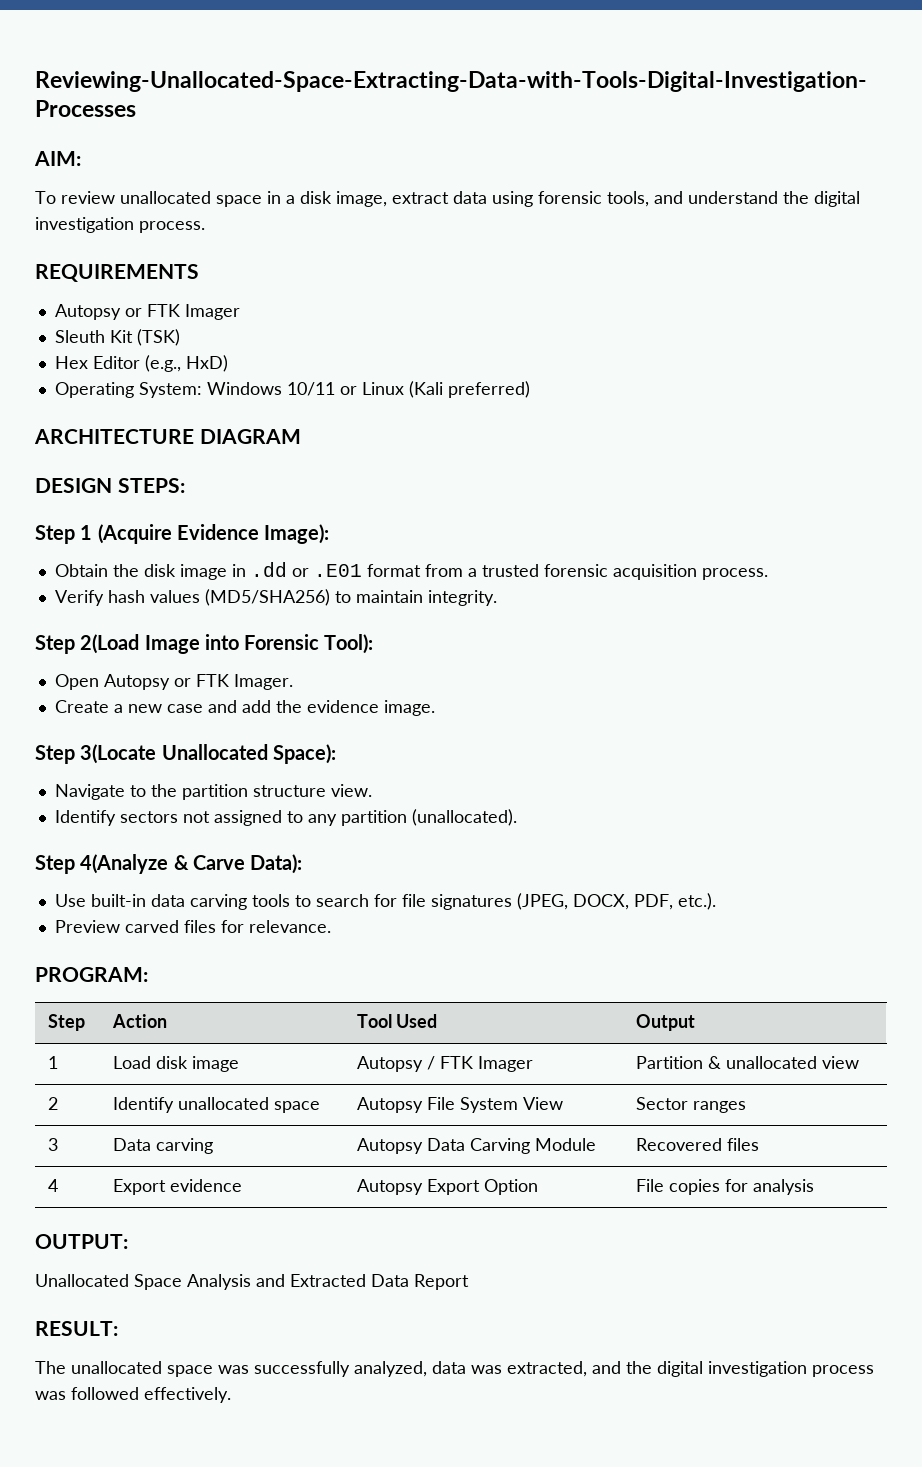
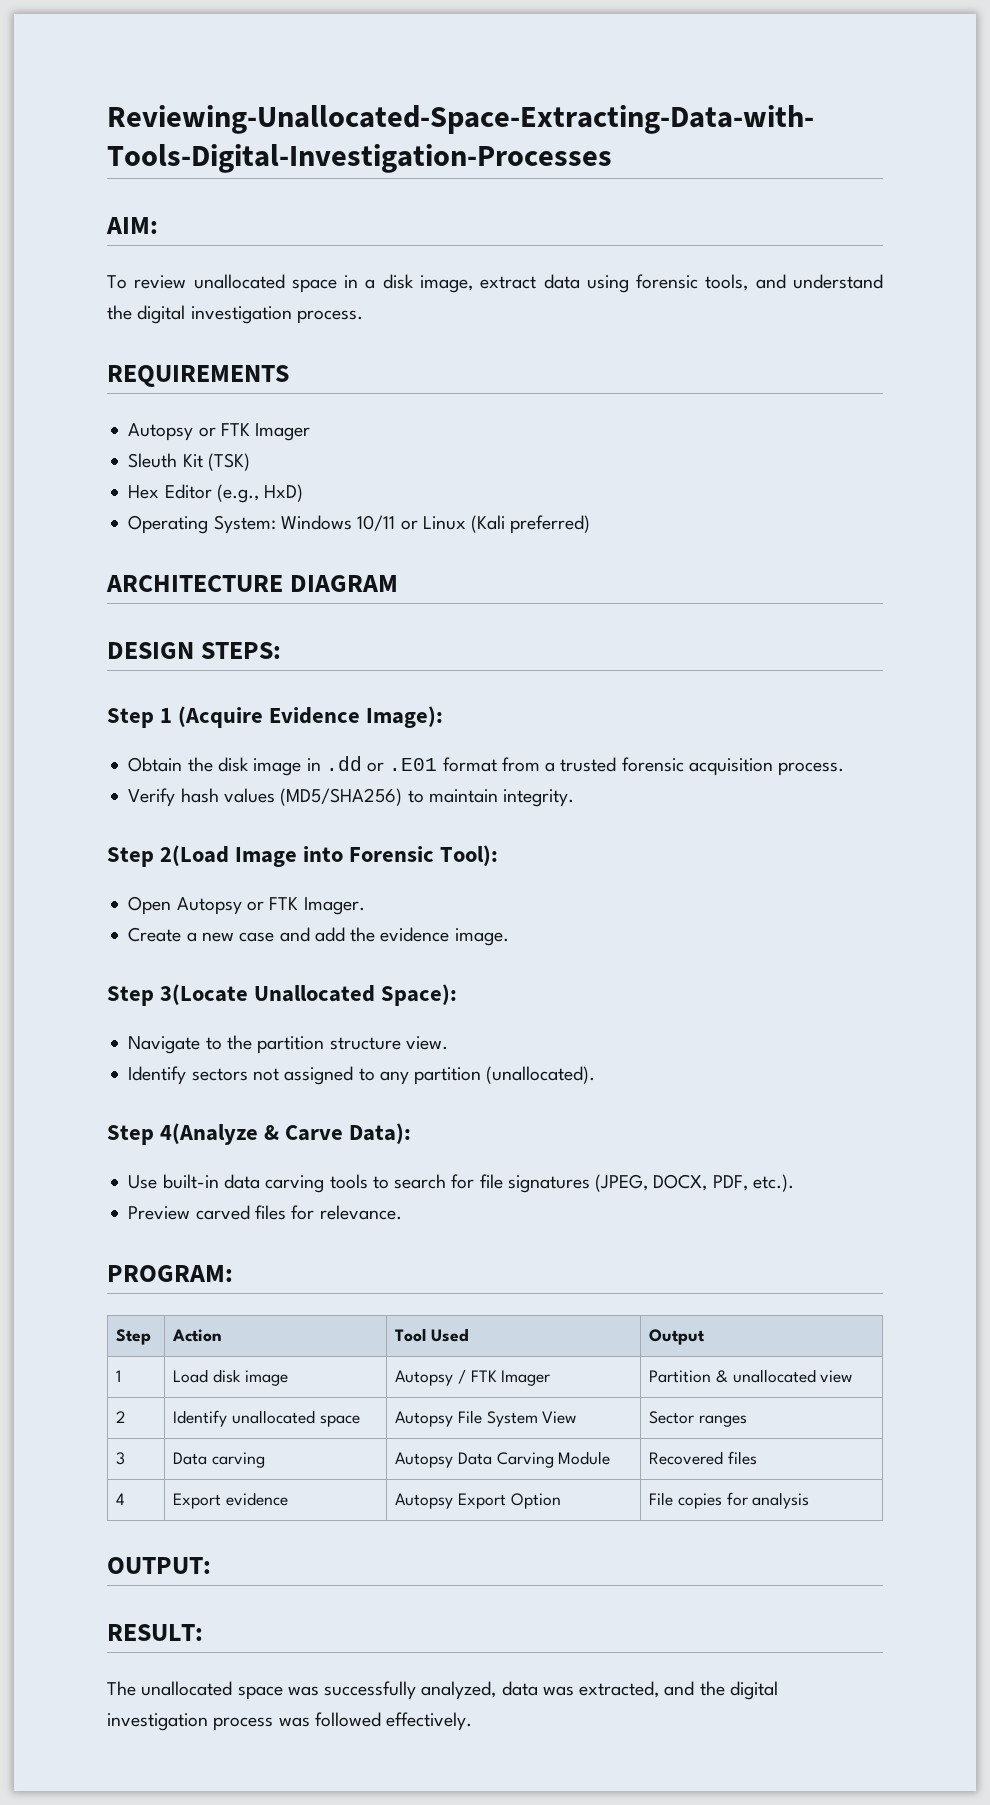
- Unallocated Space Analysis and Extracted Data Report

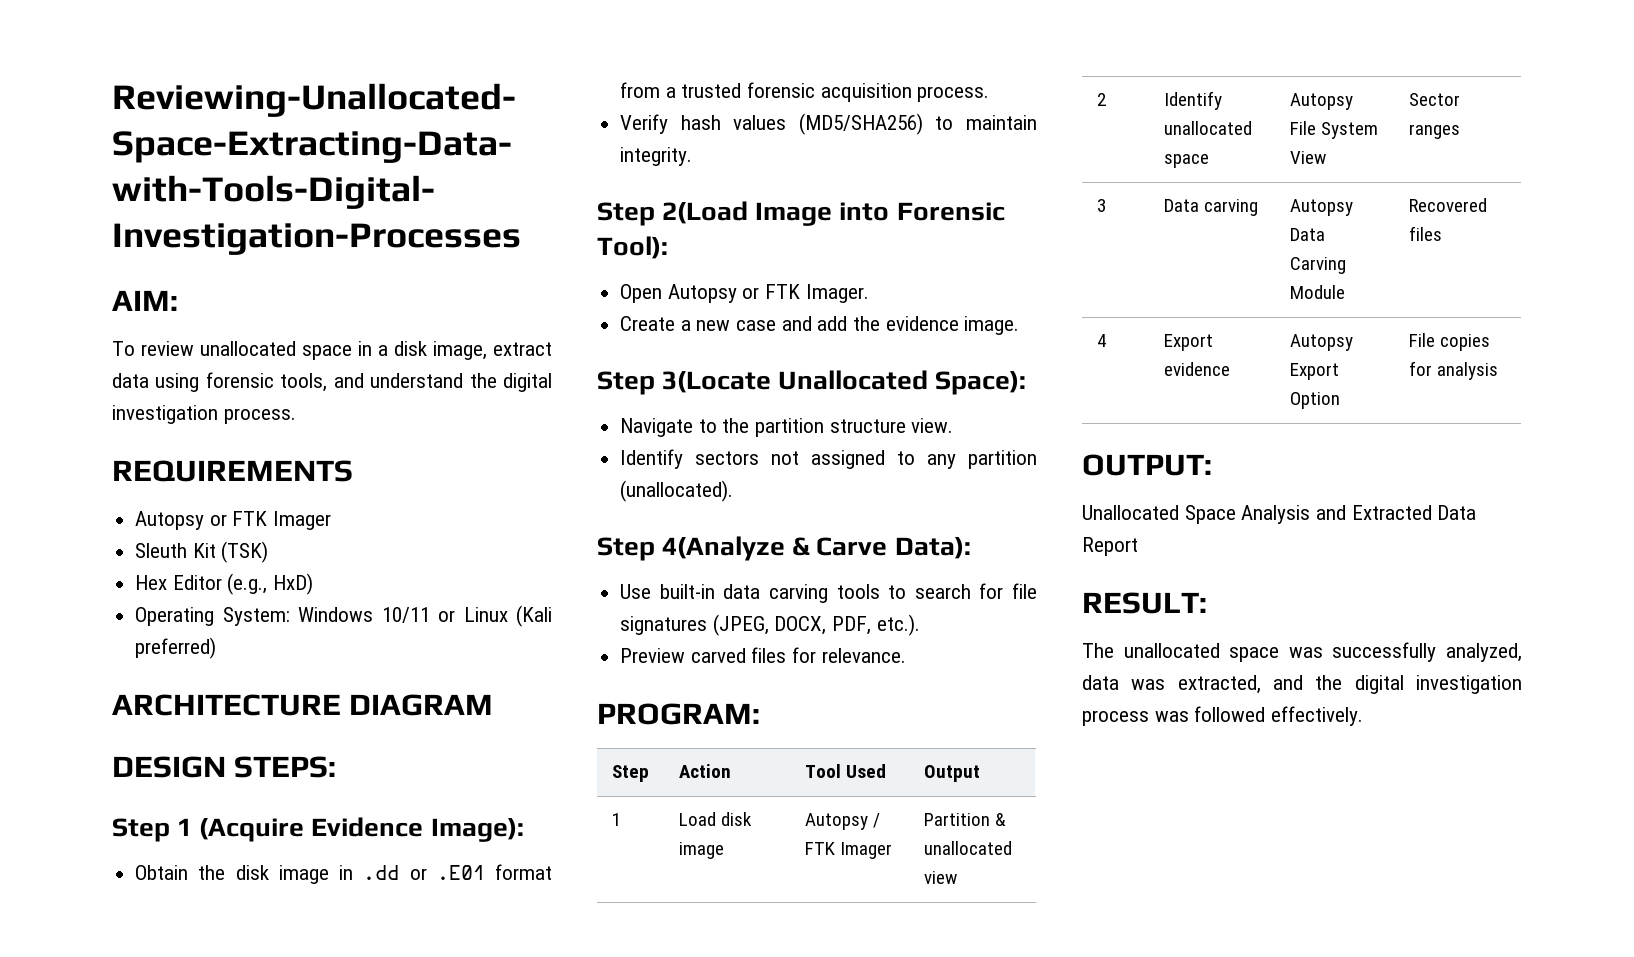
+ Unallocated Space Analysis and Extracted Data Report

